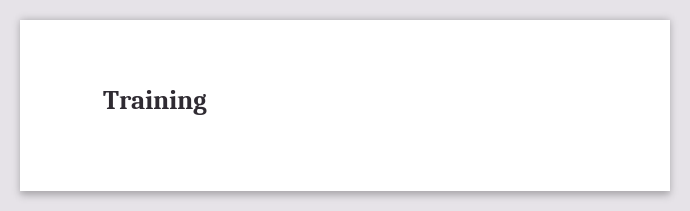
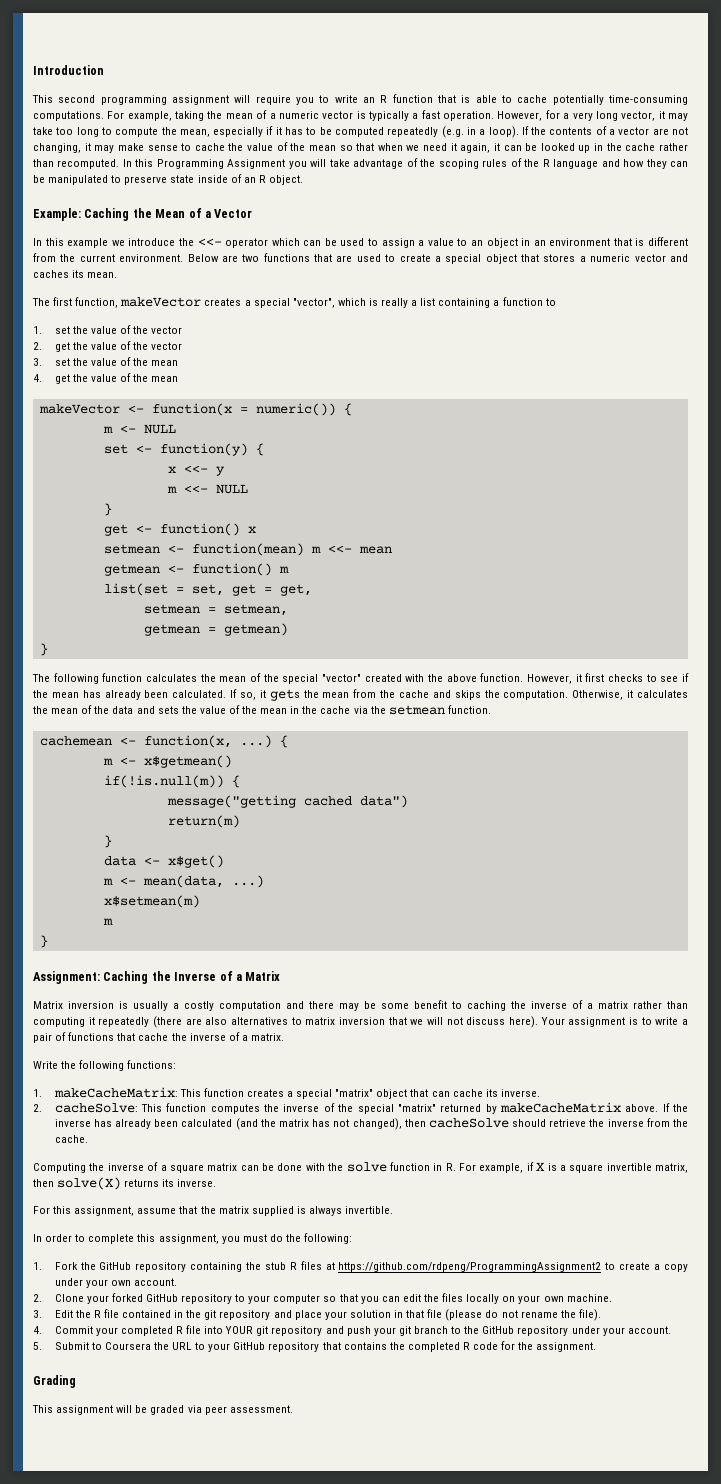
- Training
+ Introduction
+ This second programming assignment will require you to write an R function that is able to cache potentially time-consuming computations. For example, taking the mean of a numeric vector is typically a fast operation. However, for a very long vector, it may take too long to compute the mean, especially if it has to be computed repeatedly (e.g. in a loop). If the contents of a vector are not changing, it may make sense to cache the value of the mean so that when we need it again, it can be looked up in the cache rather than recomputed. In this Programming Assignment you will take advantage of the scoping rules of the R language and how they can be manipulated to preserve state inside of an R object.
+ Example: Caching the Mean of a Vector
+ In this example we introduce the <<- operator which can be used to assign a value to an object in an environment that is different from the current environment. Below are two functions that are used to create a special object that stores a numeric vector and caches its mean.
+ The first function, makeVector creates a special "vector", which is really a list containing a function to
+ 1. set the value of the vector
+ 2. get the value of the vector
+ 3. set the value of the mean
+ 4. get the value of the mean
+ makeVector <- function(x = numeric()) {
+ m <- NULL
+ set <- function(y) {
+ x <<- y
+ m <<- NULL
+ }
+ get <- function() x
+ setmean <- function(mean) m <<- mean
+ getmean <- function() m
+ list(set = set, get = get,
+ setmean = setmean,
+ getmean = getmean)
+ }
+ The following function calculates the mean of the special "vector" created with the above function. However, it first checks to see if the mean has already been calculated. If so, it gets the mean from the cache and skips the computation. Otherwise, it calculates the mean of the data and sets the value of the mean in the cache via the setmean function.
+ cachemean <- function(x, ...) {
+ m <- x$getmean()
+ if(!is.null(m)) {
+ message("getting cached data")
+ return(m)
+ }
+ data <- x$get()
+ m <- mean(data, ...)
+ x$setmean(m)
+ m
+ }
+ Assignment: Caching the Inverse of a Matrix
+ Matrix inversion is usually a costly computation and there may be some benefit to caching the inverse of a matrix rather than computing it repeatedly (there are also alternatives to matrix inversion that we will not discuss here). Your assignment is to write a pair of functions that cache the inverse of a matrix.
+ Write the following functions:
+ 1. makeCacheMatrix: This function creates a special "matrix" object that can cache its inverse.
+ 2. cacheSolve: This function computes the inverse of the special "matrix" returned by makeCacheMatrix above. If the inverse has already been calculated (and the matrix has not changed), then cacheSolve should retrieve the inverse from the cache.
+ Computing the inverse of a square matrix can be done with the solve function in R. For example, if X is a square invertible matrix, then solve(X) returns its inverse.
+ For this assignment, assume that the matrix supplied is always invertible.
+ In order to complete this assignment, you must do the following:
+ 1. Fork the GitHub repository containing the stub R files at https://github.com/rdpeng/ProgrammingAssignment2 to create a copy under your own account.
+ 2. Clone your forked GitHub repository to your computer so that you can edit the files locally on your own machine.
+ 3. Edit the R file contained in the git repository and place your solution in that file (please do not rename the file).
+ 4. Commit your completed R file into YOUR git repository and push your git branch to the GitHub repository under your account.
+ 5. Submit to Coursera the URL to your GitHub repository that contains the completed R code for the assignment.
+ Grading
+ This assignment will be graded via peer assessment.

